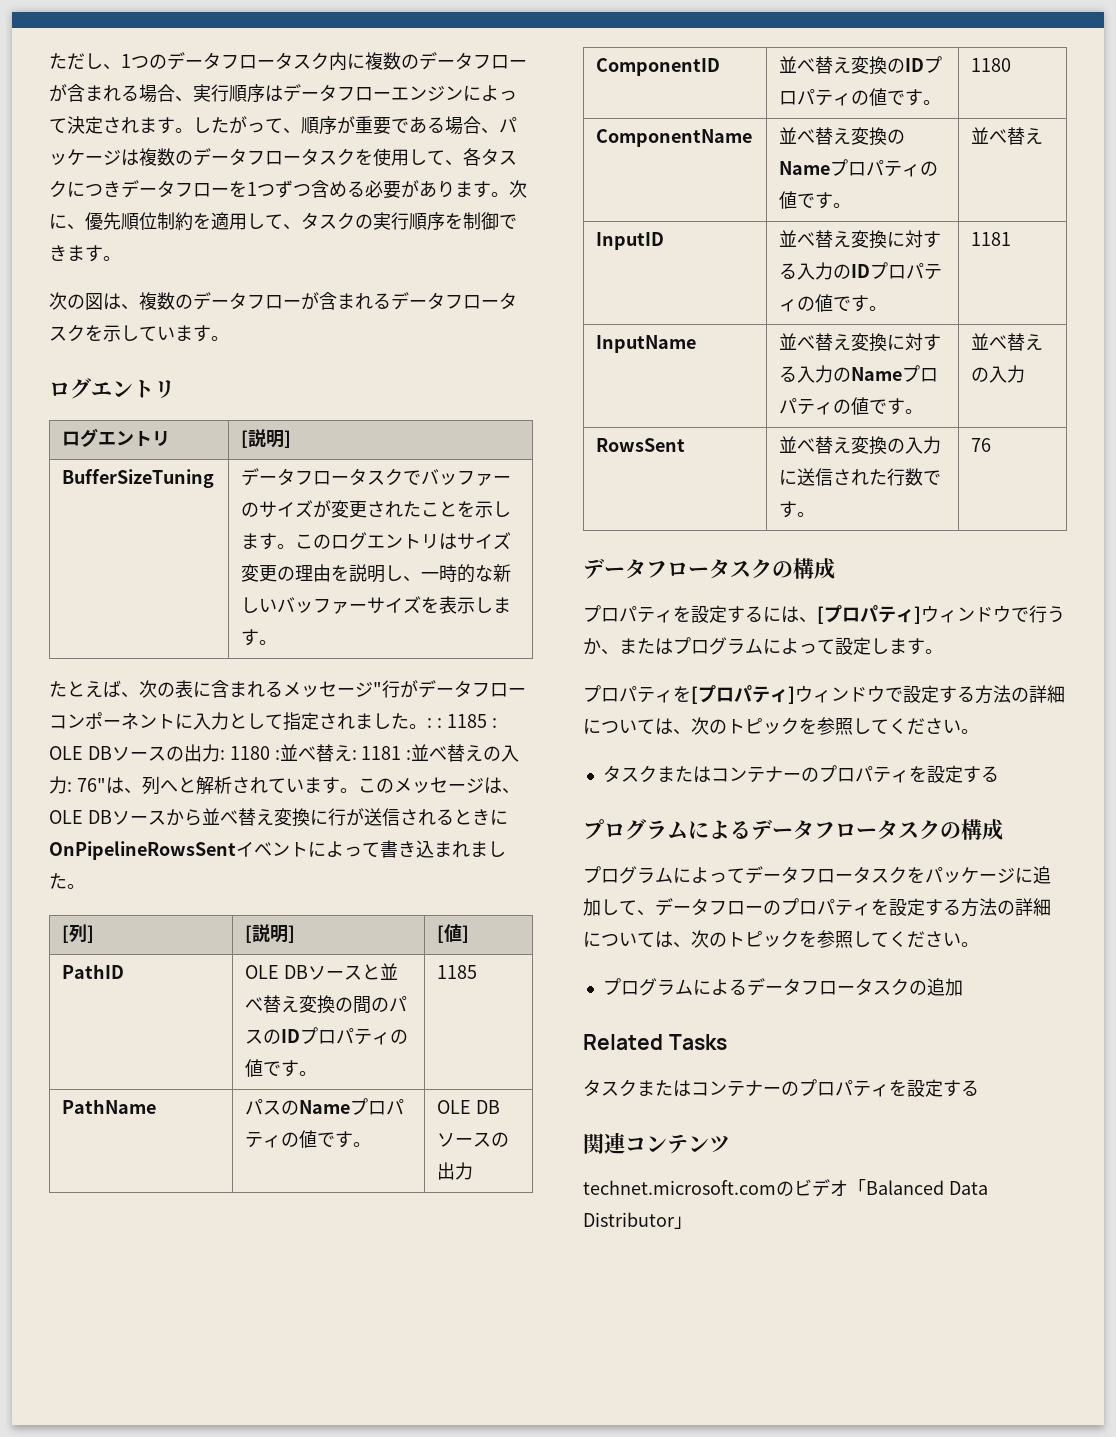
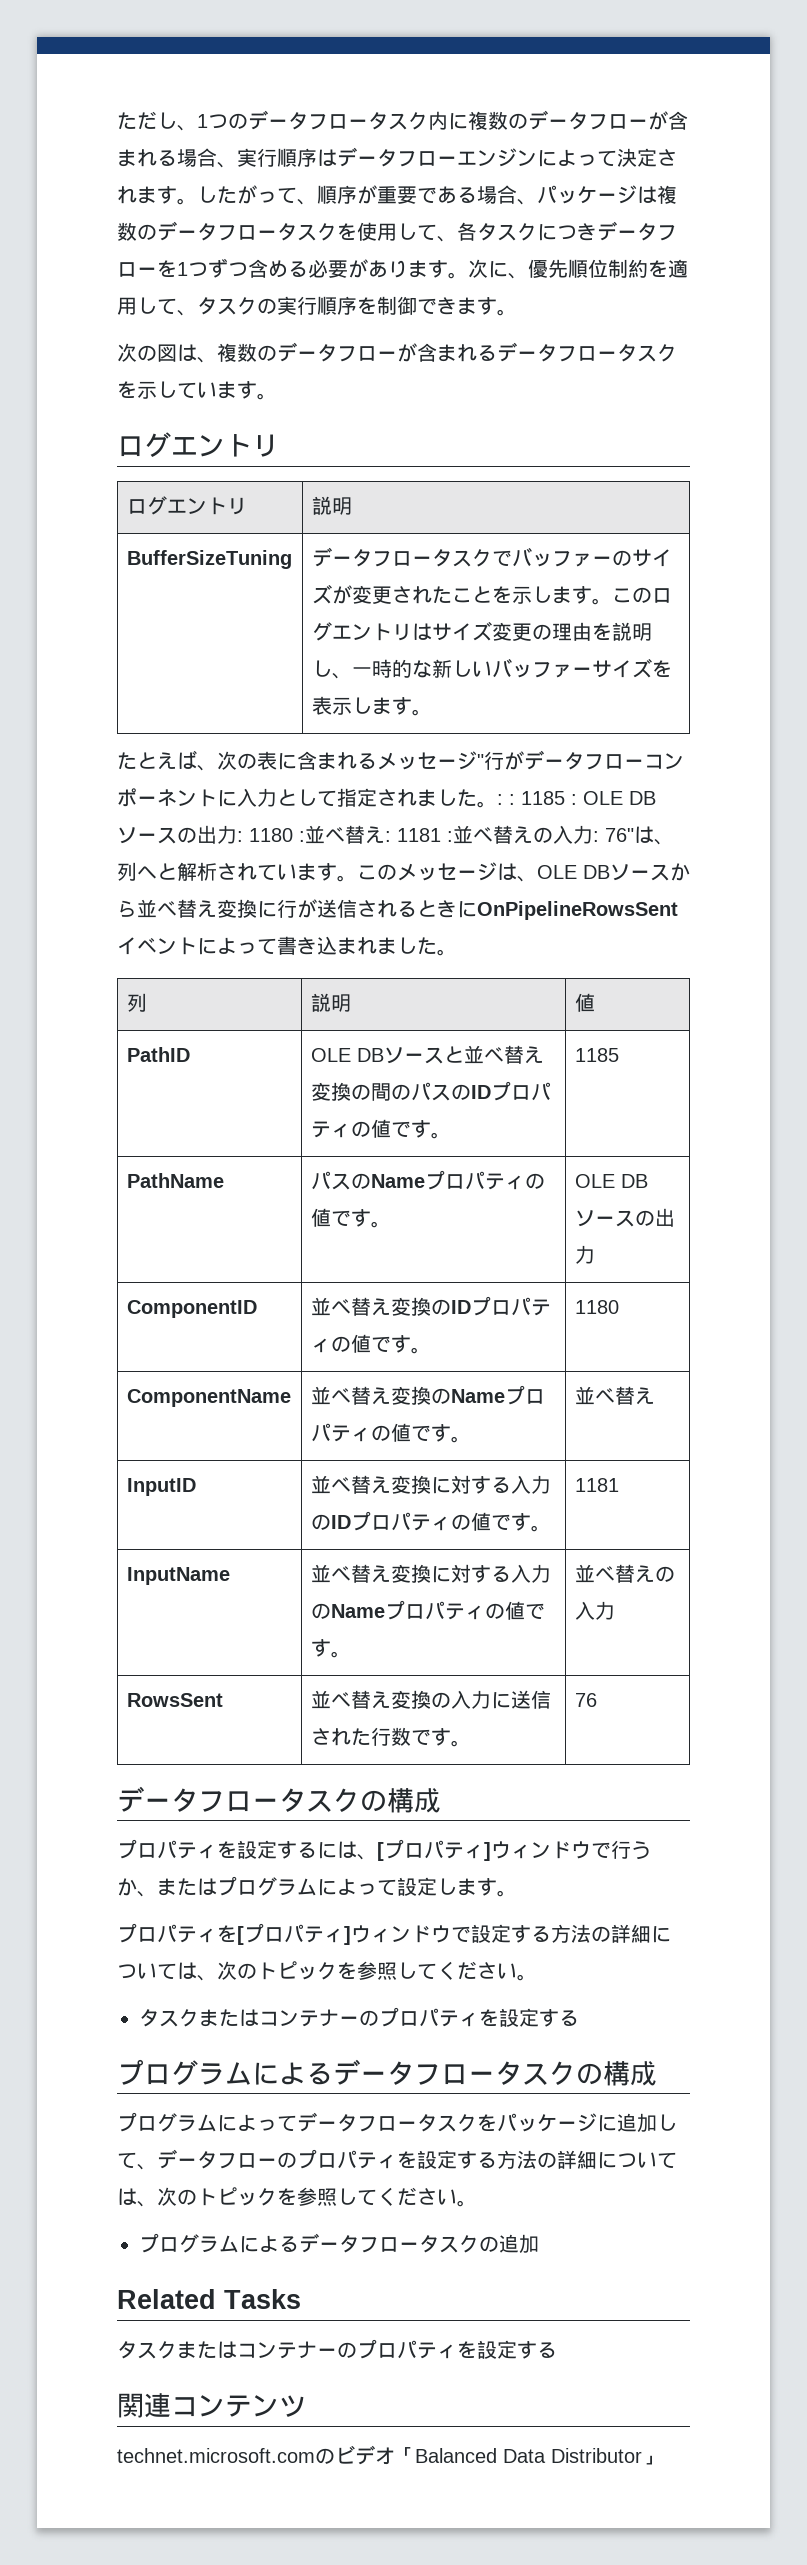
- ログエントリ | [説明]
+ ログエントリ | 説明
- [列] | [説明] | [値]
+ 列 | 説明 | 値

